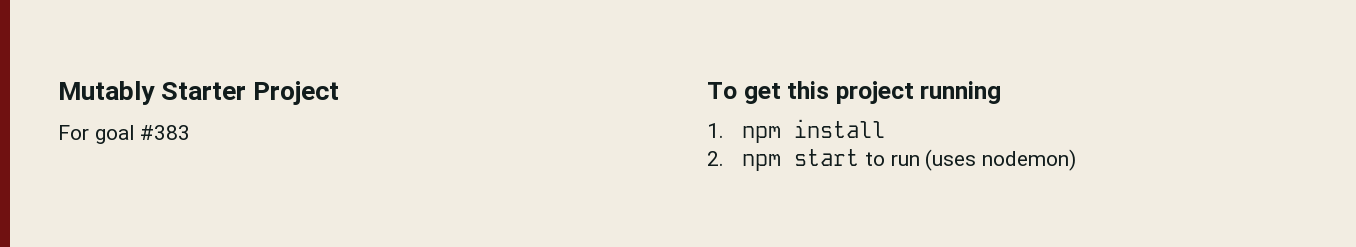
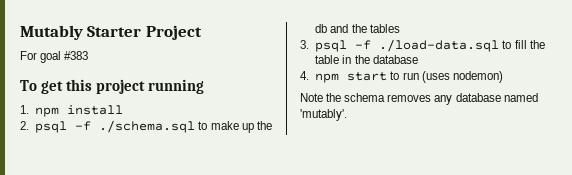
- 2. npm start to run (uses nodemon)
+ 2. psql -f ./schema.sql to make up the db and the tables
+ 3. psql -f ./load-data.sql to fill the table in the database
+ 4. npm start to run (uses nodemon)
+ Note the schema removes any database named 'mutably'.

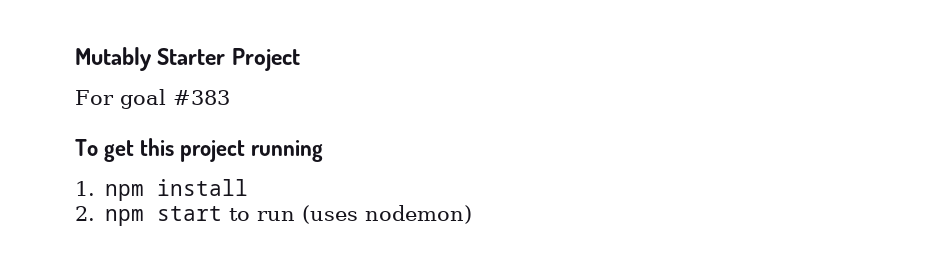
- 2. psql -f ./schema.sql to make up the db and the tables
- 3. psql -f ./load-data.sql to fill the table in the database
- 4. npm start to run (uses nodemon)
+ 2. npm start to run (uses nodemon)
- Note the schema removes any database named 'mutably'.

